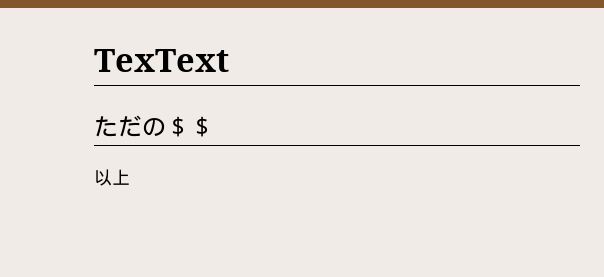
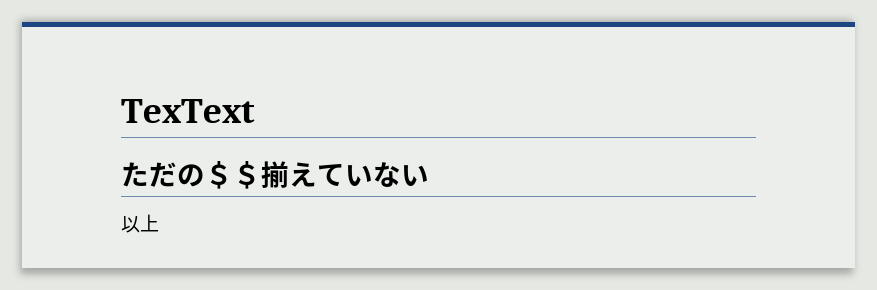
- ただの＄＄
+ ただの＄＄揃えていない

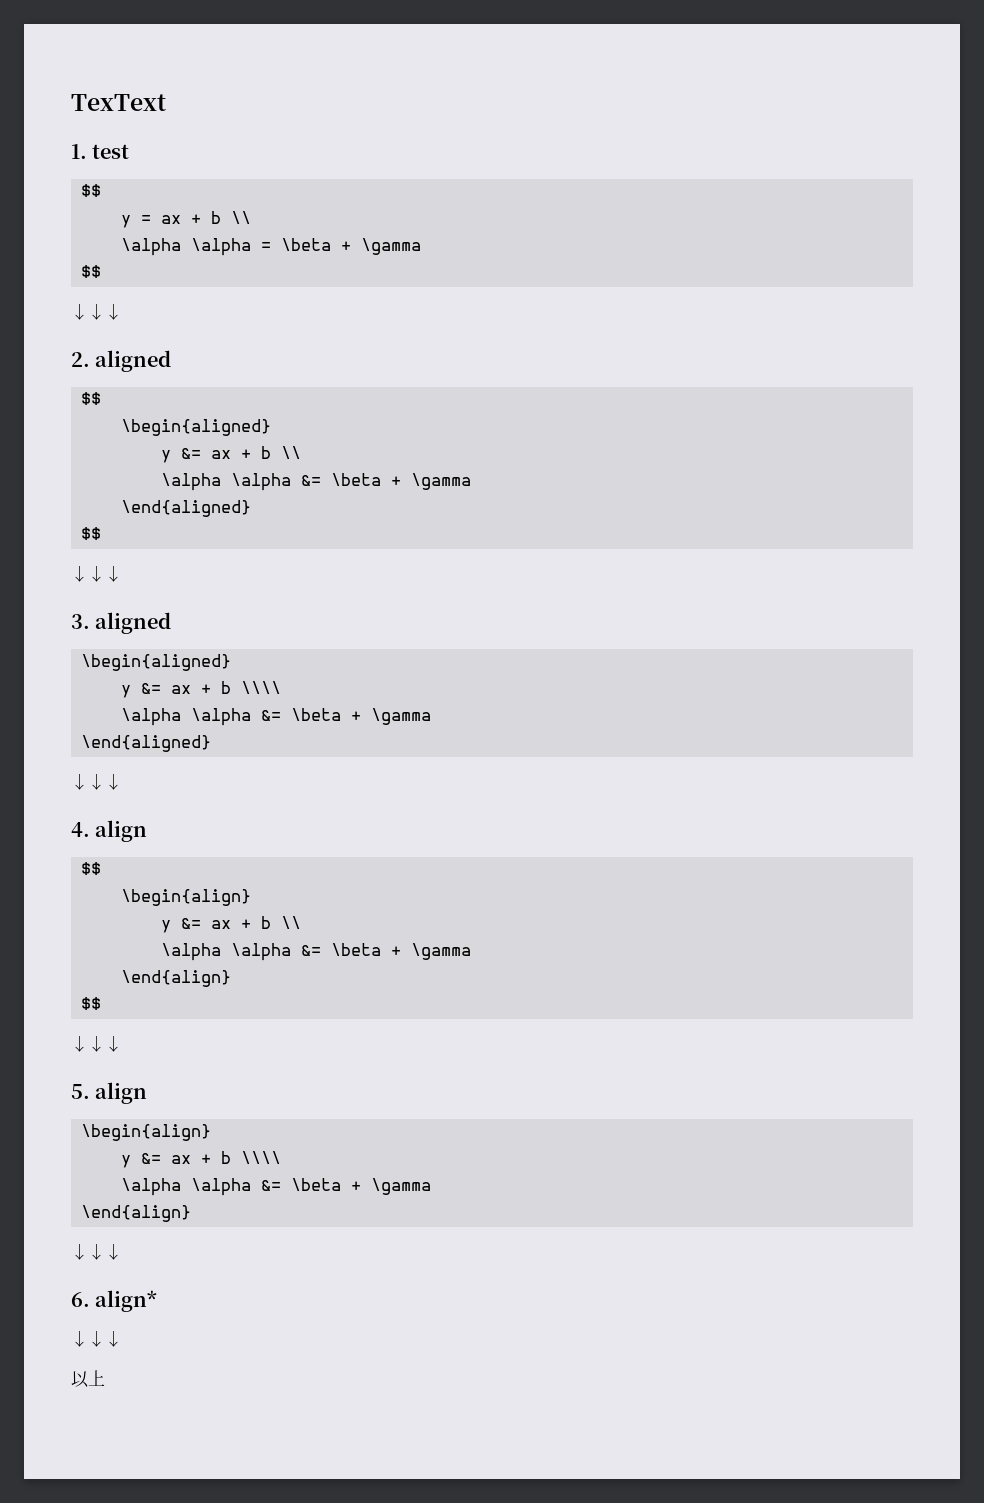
- ただの＄＄揃えていない
+ 1. test
+ $$
+ y = ax + b \\
+ \alpha \alpha = \beta + \gamma
+ $$
+ ↓↓↓
+ 2. aligned
+ $$
+ \begin{aligned}
+ y &= ax + b \\
+ \alpha \alpha &= \beta + \gamma
+ \end{aligned}
+ $$
+ ↓↓↓
+ 3. aligned
+ \begin{aligned}
+ y &= ax + b \\\\
+ \alpha \alpha &= \beta + \gamma
+ \end{aligned}
+ ↓↓↓
+ 4. align
+ $$
+ \begin{align}
+ y &= ax + b \\
+ \alpha \alpha &= \beta + \gamma
+ \end{align}
+ $$
+ ↓↓↓
+ 5. align
+ \begin{align}
+ y &= ax + b \\\\
+ \alpha \alpha &= \beta + \gamma
+ \end{align}
+ ↓↓↓
+ 6. align*
+ ↓↓↓

